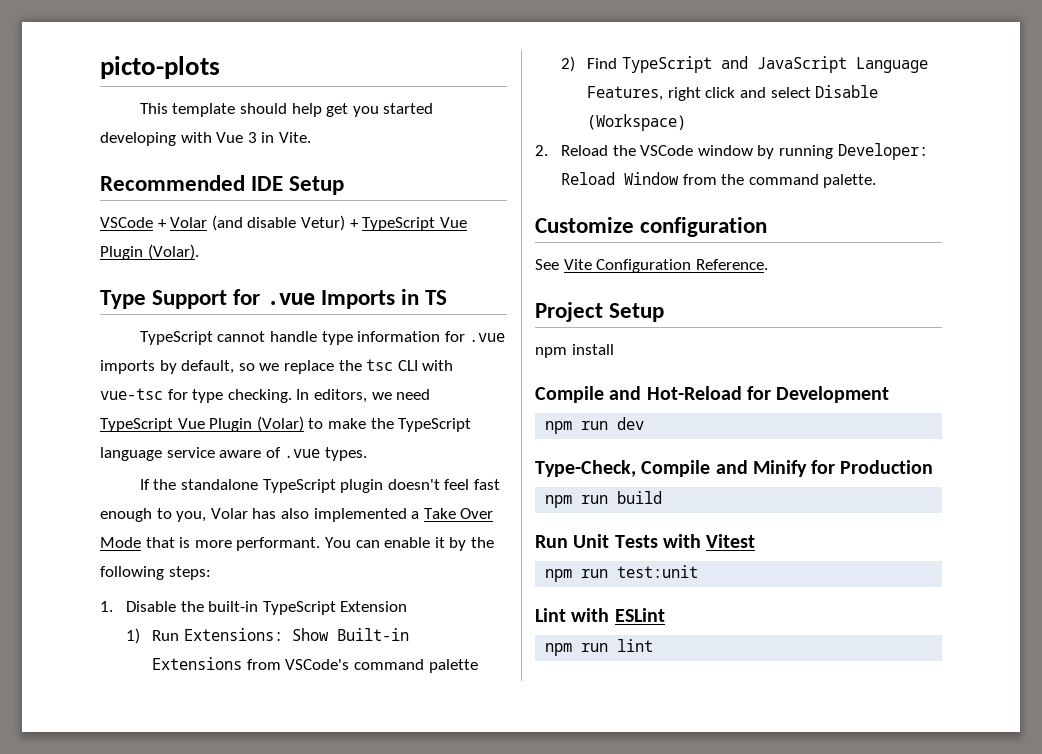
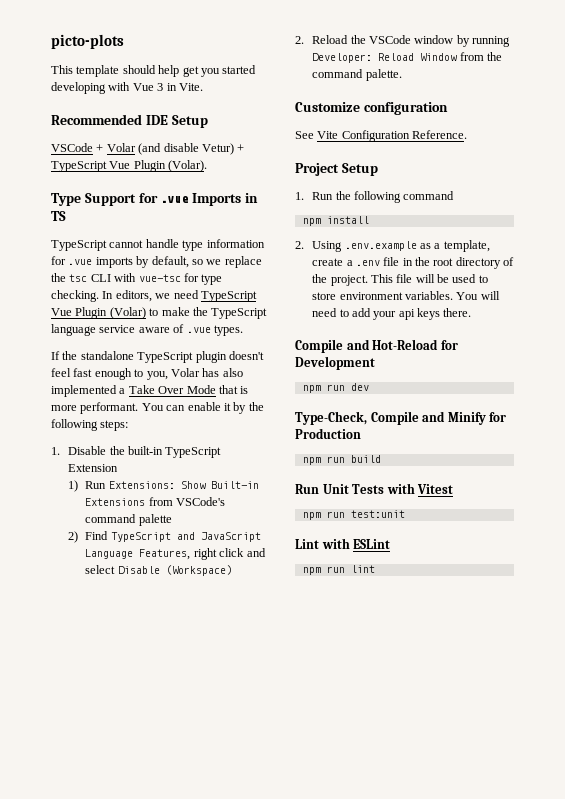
+ 1. Run the following command
  npm install
+ 2. Using .env.example as a template, create a .env file in the root directory of the project. This file will be used to store environment variables. You will need to add your api keys there.

